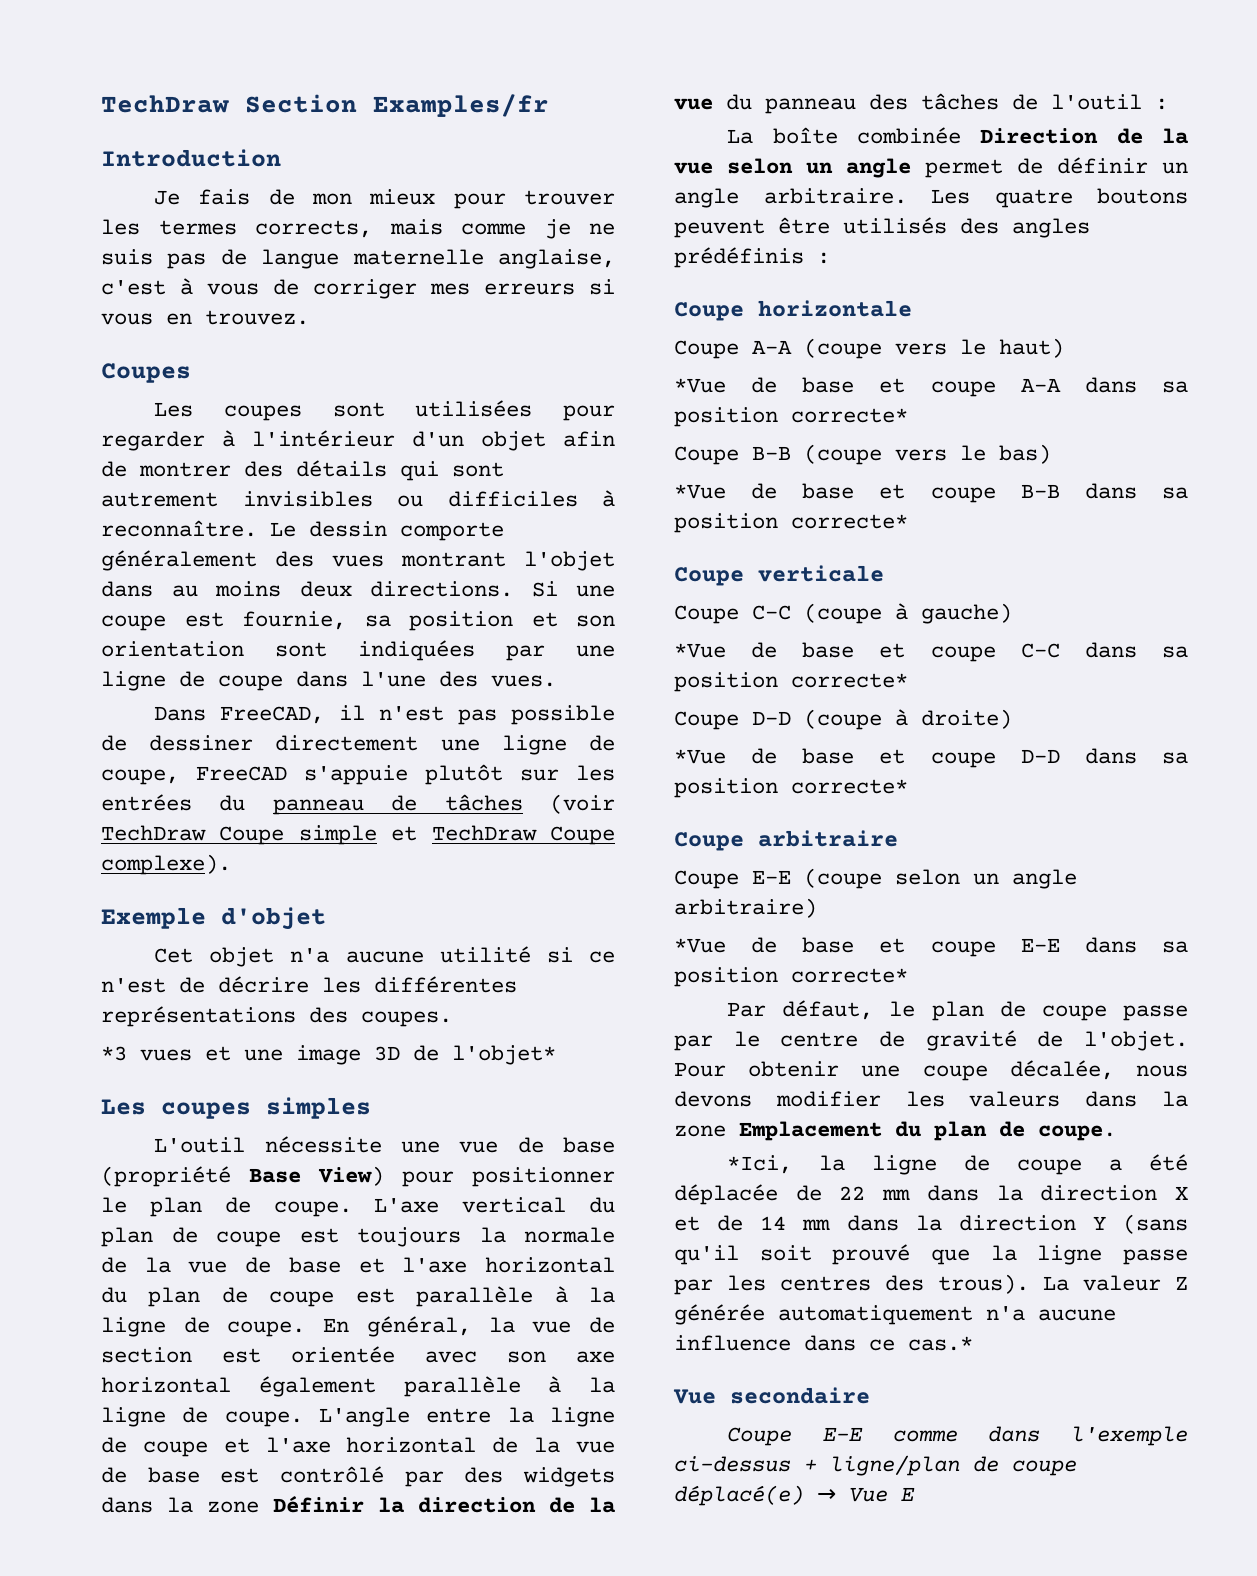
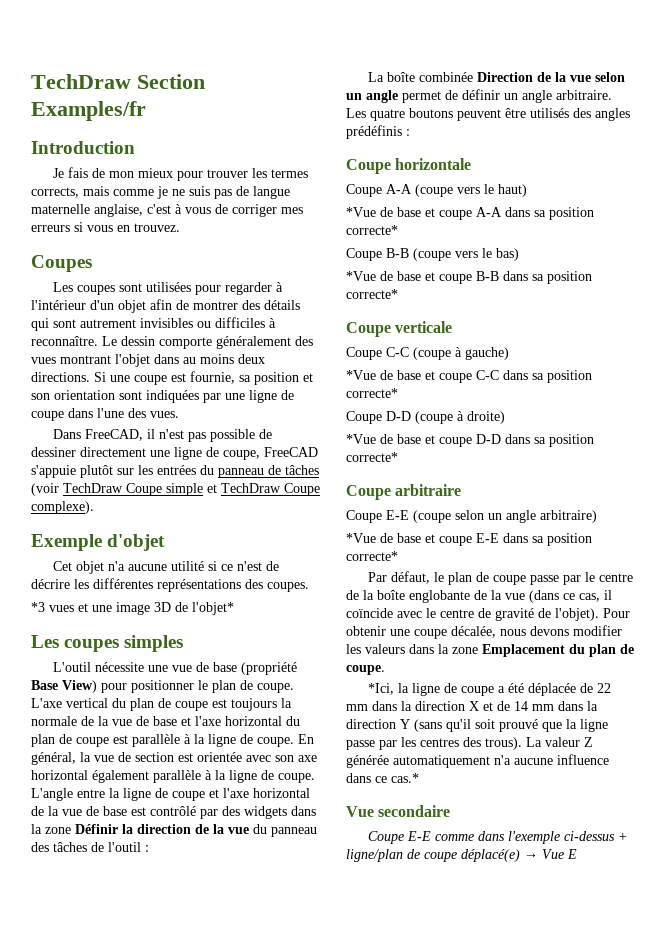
- Par défaut, le plan de coupe passe par le centre de gravité de l'objet.
+ Par défaut, le plan de coupe passe par le centre de la boîte englobante de la vue (dans ce cas, il coïncide avec le centre de gravité de l'objet).

